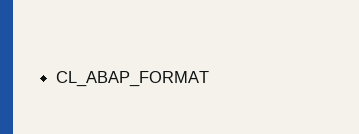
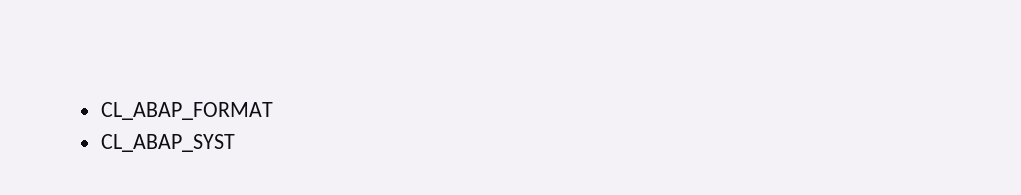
+ CL_ABAP_SYST

